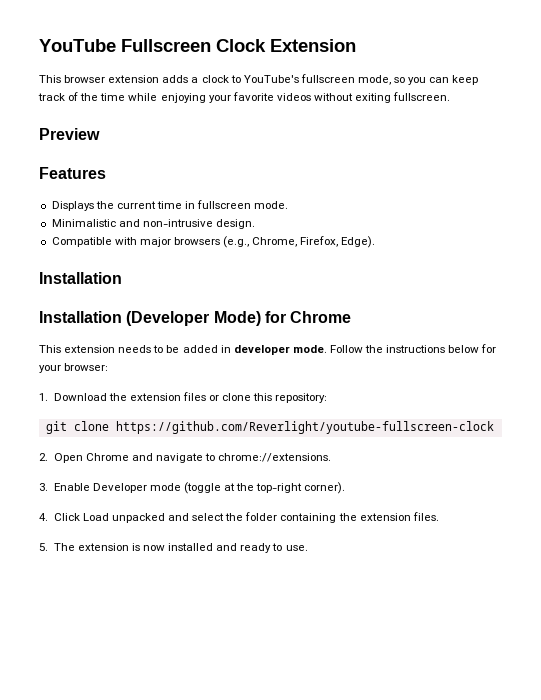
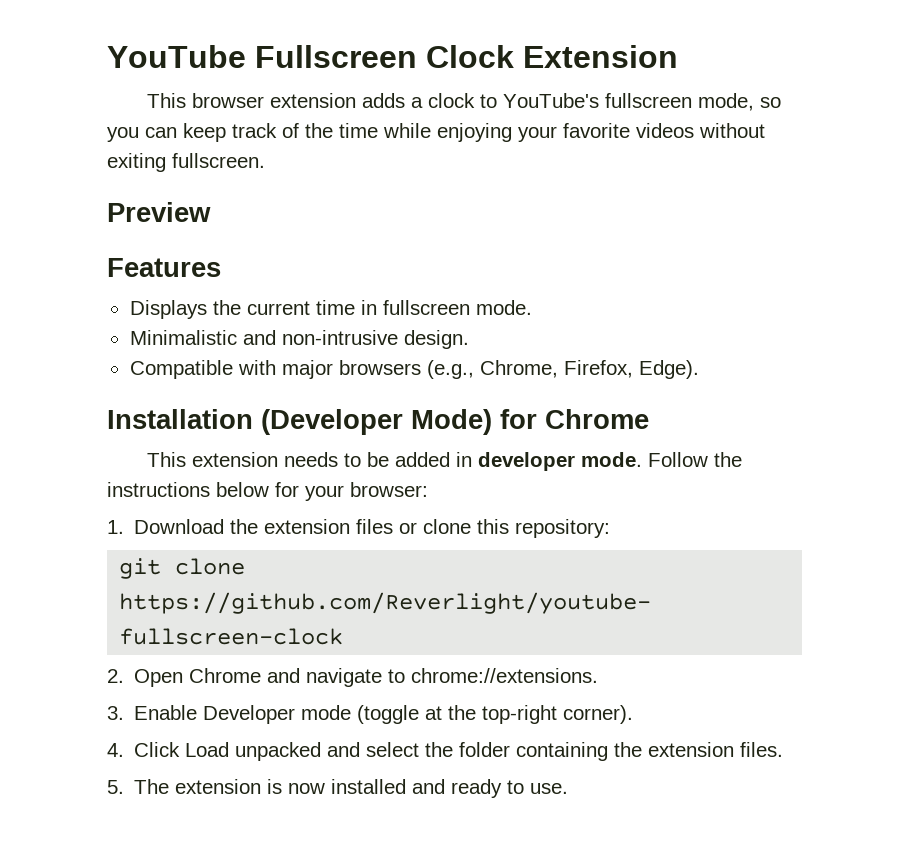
  Compatible with major browsers (e.g., Chrome, Firefox, Edge).
- Installation

